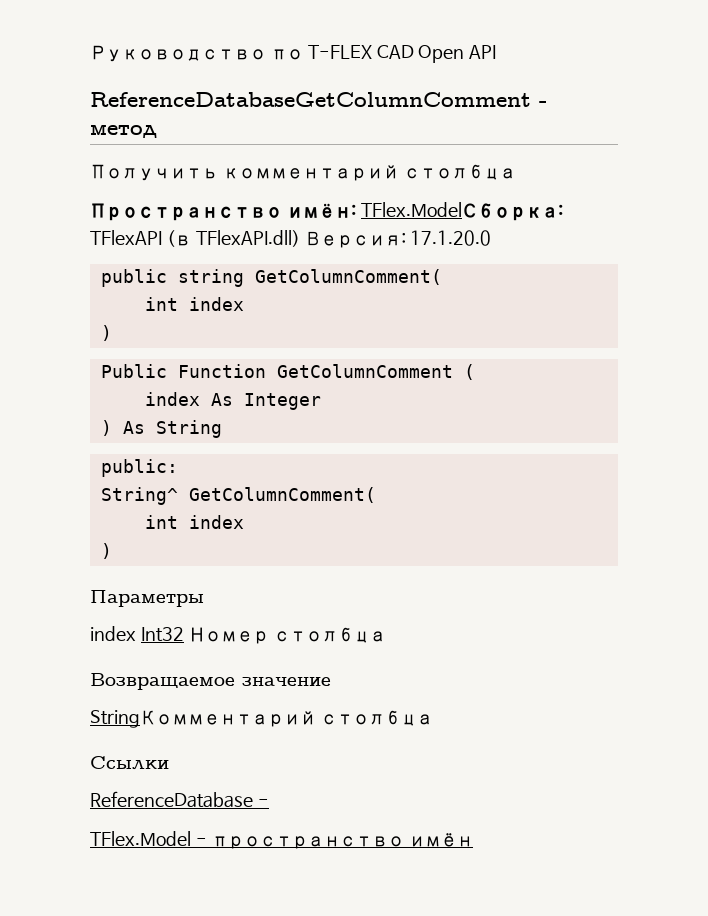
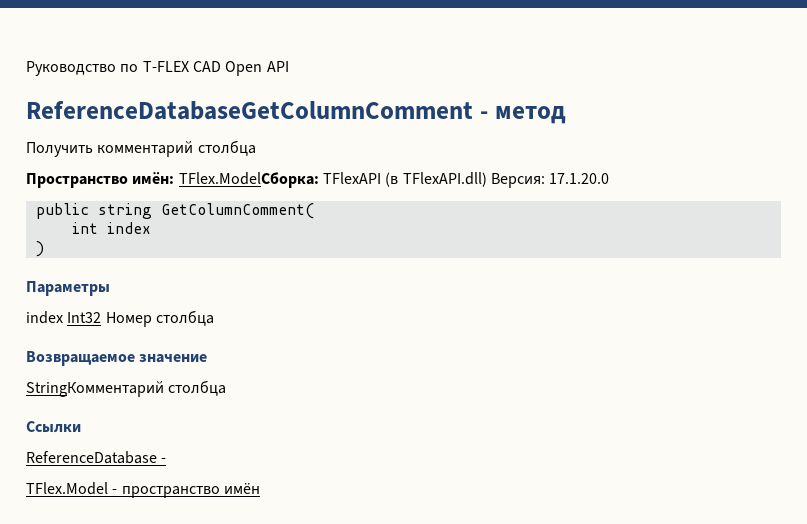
- Public Function GetColumnComment (
- index As Integer
- ) As String
- public:
- String^ GetColumnComment(
- int index
- )

